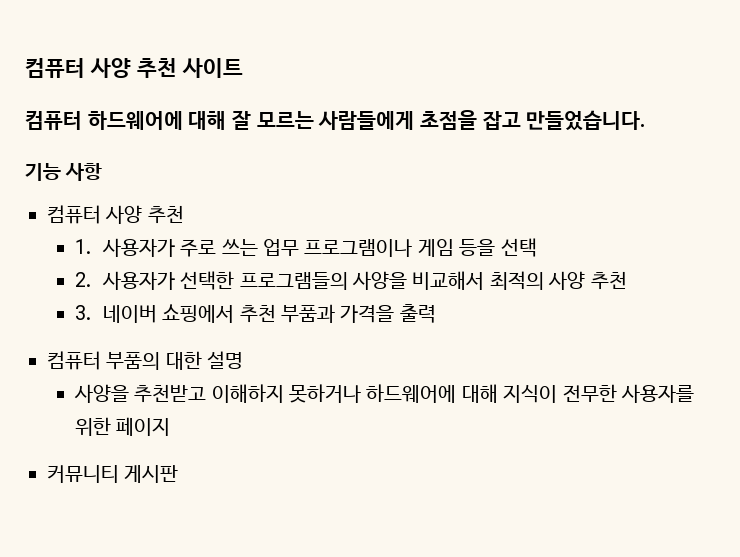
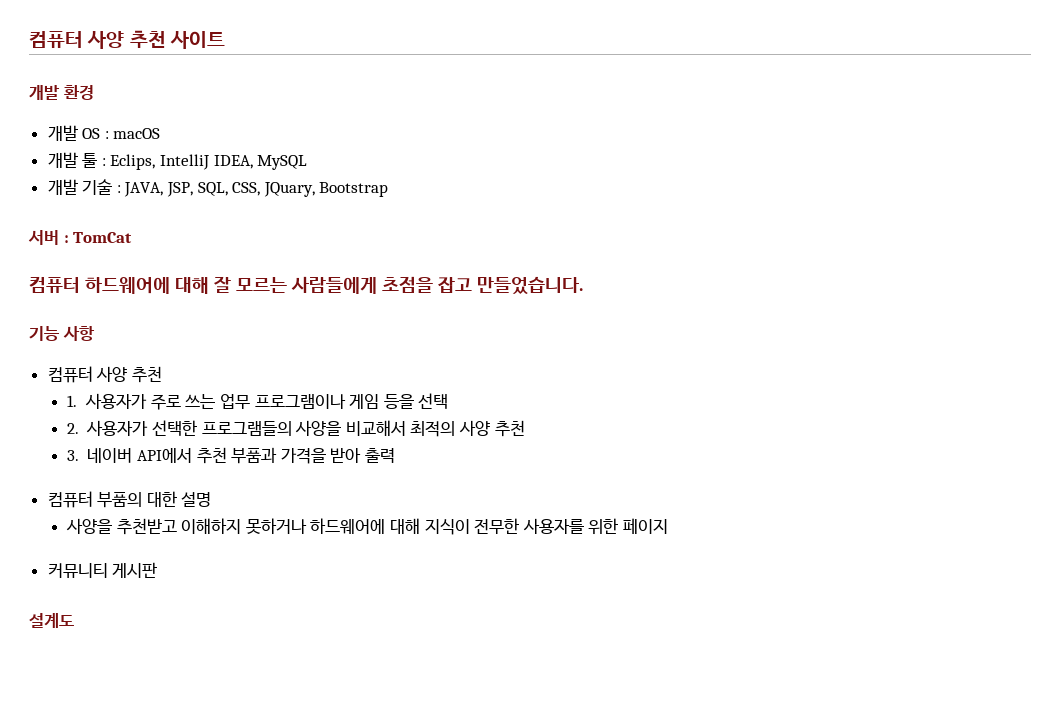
+ 개발 환경
+ 개발 OS : macOS
+ 개발 툴 : Eclips, IntelliJ IDEA, MySQL
+ 개발 기술 : JAVA, JSP, SQL, CSS, JQuary, Bootstrap
+ 서버 : TomCat
- 3. 네이버 쇼핑에서 추천 부품과 가격을 출력
+ 3. 네이버 API에서 추천 부품과 가격을 받아 출력
+ 설계도

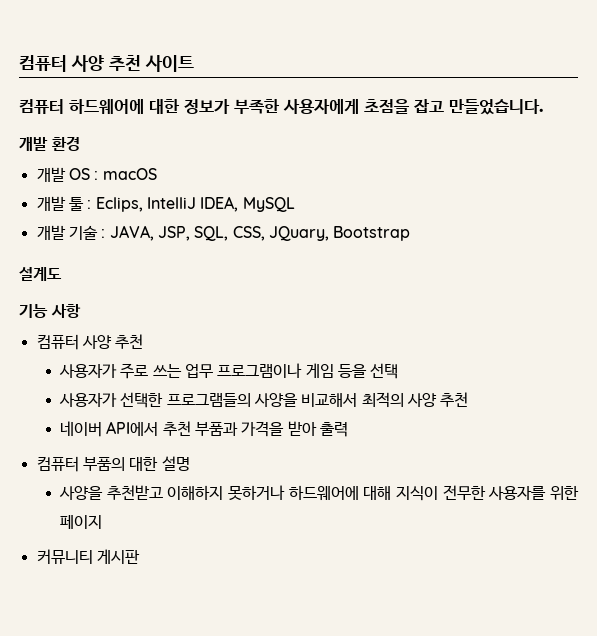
+ 컴퓨터 하드웨어에 대한 정보가 부족한 사용자에게 초점을 잡고 만들었습니다.
- 서버 : TomCat
- 컴퓨터 하드웨어에 대해 잘 모르는 사람들에게 초점을 잡고 만들었습니다.
+ 설계도
- 1. 사용자가 주로 쓰는 업무 프로그램이나 게임 등을 선택
+ 사용자가 주로 쓰는 업무 프로그램이나 게임 등을 선택
- 2. 사용자가 선택한 프로그램들의 사양을 비교해서 최적의 사양 추천
+ 사용자가 선택한 프로그램들의 사양을 비교해서 최적의 사양 추천
- 3. 네이버 API에서 추천 부품과 가격을 받아 출력
+ 네이버 API에서 추천 부품과 가격을 받아 출력
- 설계도

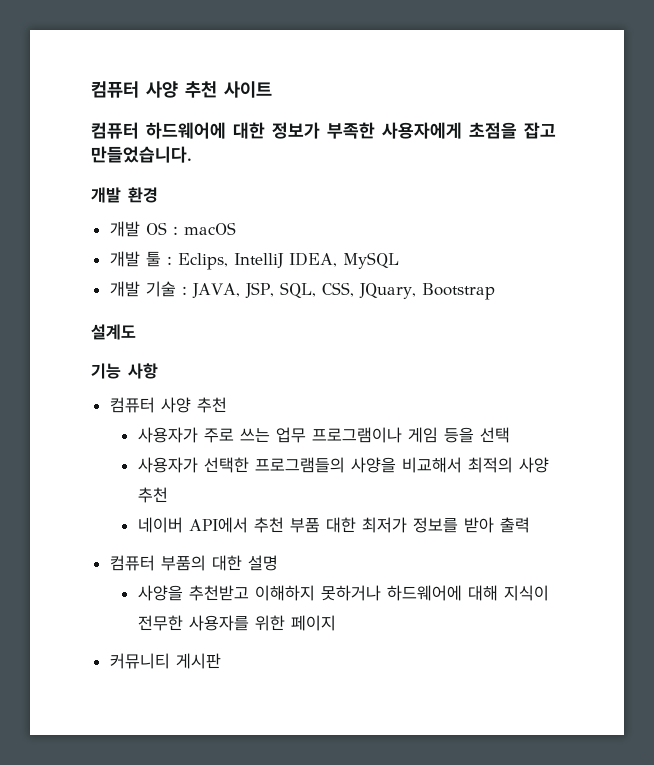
- 네이버 API에서 추천 부품과 가격을 받아 출력
+ 네이버 API에서 추천 부품 대한 최저가 정보를 받아 출력

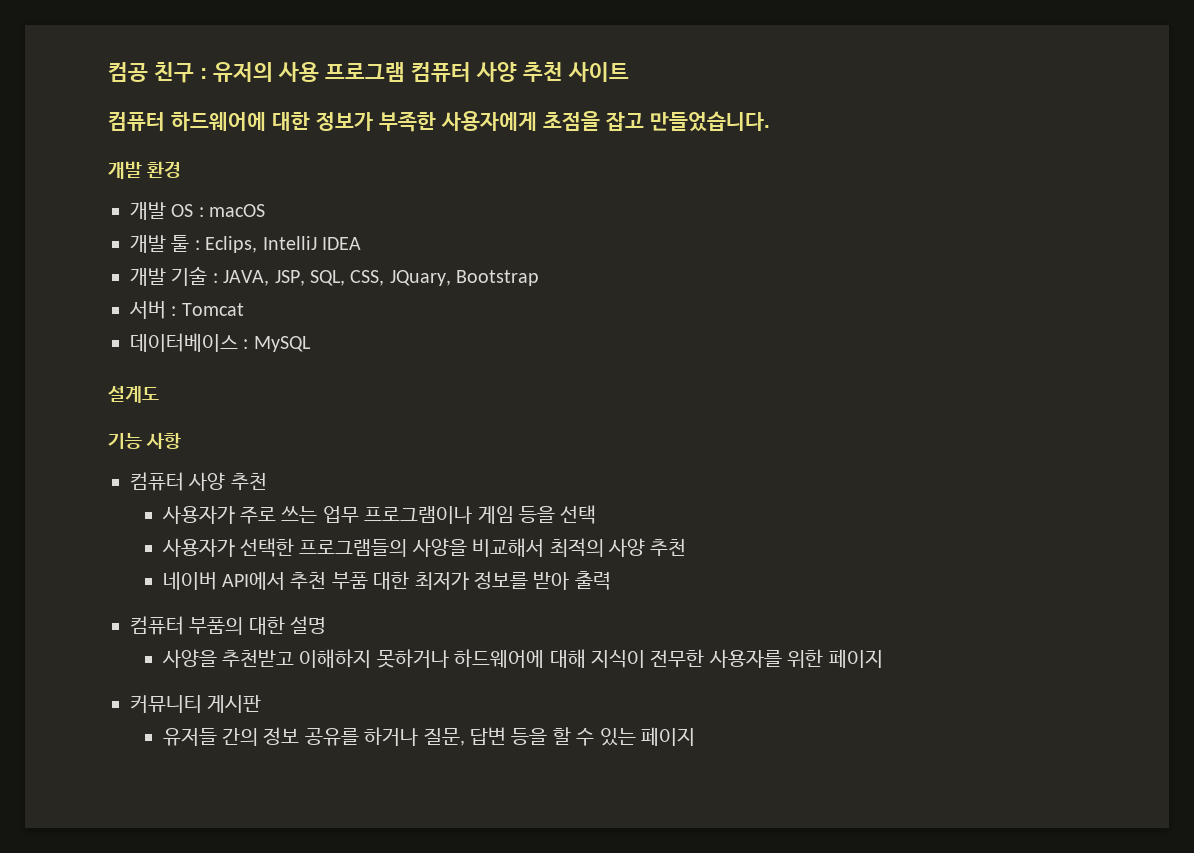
- 컴퓨터 사양 추천 사이트
+ 컴공 친구 : 유저의 사용 프로그램 컴퓨터 사양 추천 사이트
- 개발 툴 : Eclips, IntelliJ IDEA, MySQL
+ 개발 툴 : Eclips, IntelliJ IDEA
+ 서버 : Tomcat
+ 데이터베이스 : MySQL
+ 유저들 간의 정보 공유를 하거나 질문, 답변 등을 할 수 있는 페이지

